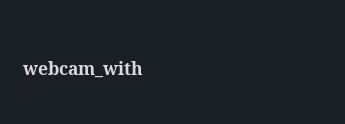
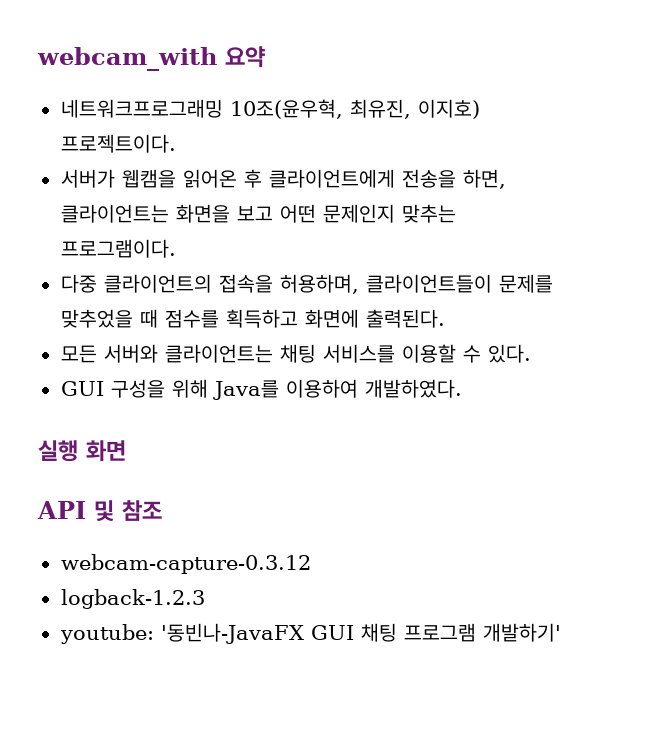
- webcam_with
+ webcam_with 요약
+ 네트워크프로그래밍 10조(윤우혁, 최유진, 이지호) 프로젝트이다.
+ 서버가 웹캠을 읽어온 후 클라이언트에게 전송을 하면, 클라이언트는 화면을 보고 어떤 문제인지 맞추는 프로그램이다.
+ 다중 클라이언트의 접속을 허용하며, 클라이언트들이 문제를 맞추었을 때 점수를 획득하고 화면에 출력된다.
+ 모든 서버와 클라이언트는 채팅 서비스를 이용할 수 있다.
+ GUI 구성을 위해 Java를 이용하여 개발하였다.
+ 실행 화면
+ API 및 참조
+ webcam-capture-0.3.12
+ logback-1.2.3
+ youtube: '동빈나-JavaFX GUI 채팅 프로그램 개발하기'

